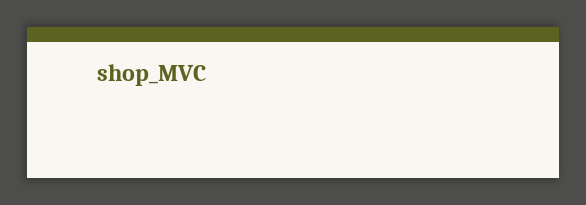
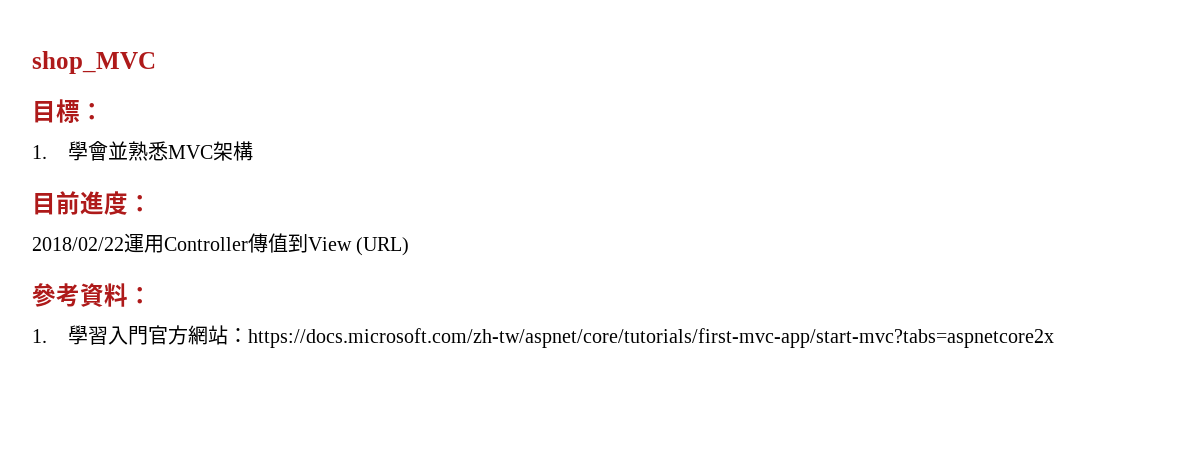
+ 目標：
+ 1.學會並熟悉MVC架構
+ 目前進度：
+ 2018/02/22運用Controller傳值到View (URL)
+ 參考資料：
+ 1.學習入門官方網站：https://docs.microsoft.com/zh-tw/aspnet/core/tutorials/first-mvc-app/start-mvc?tabs=aspnetcore2x

